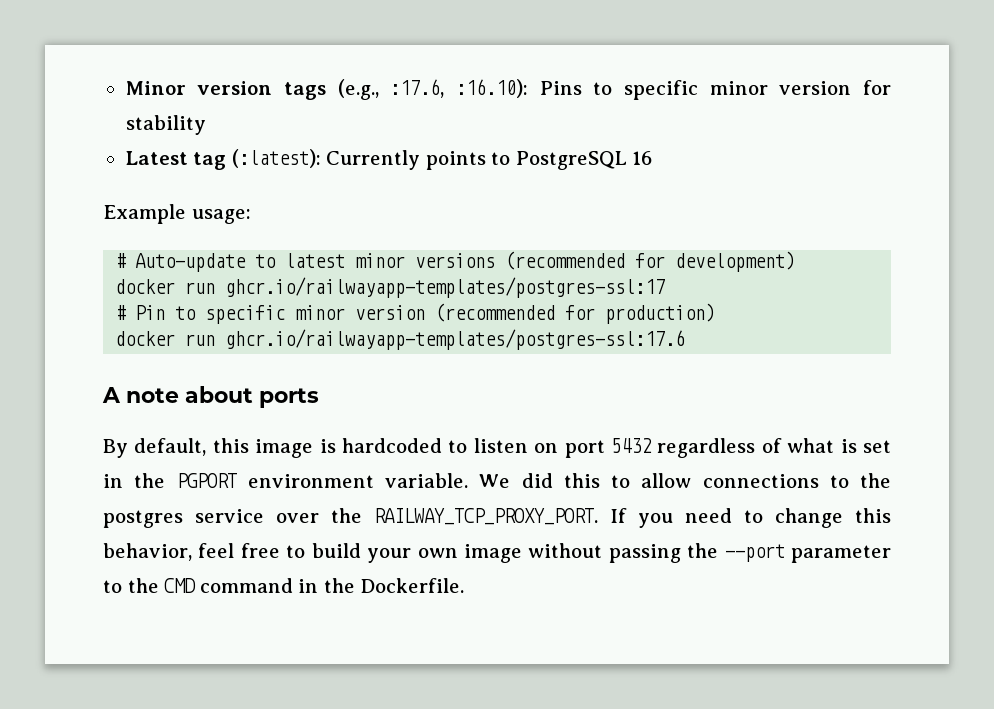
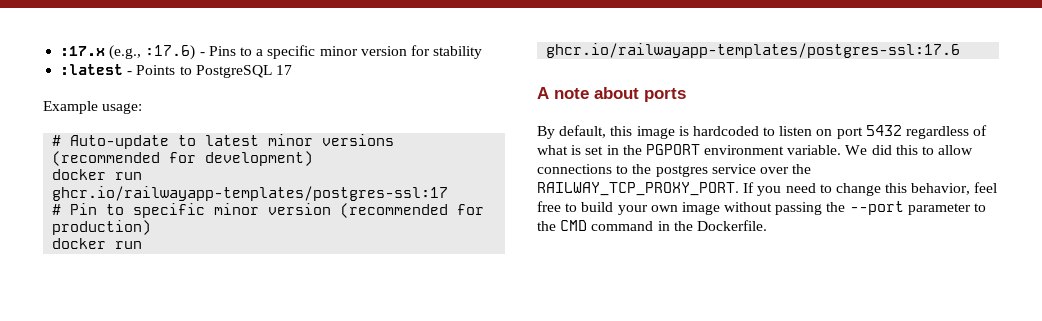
- Minor version tags (e.g., :17.6, :16.10): Pins to specific minor version for stability
+ :17.x (e.g., :17.6) - Pins to a specific minor version for stability
- Latest tag (:latest): Currently points to PostgreSQL 16
+ :latest - Points to PostgreSQL 17

